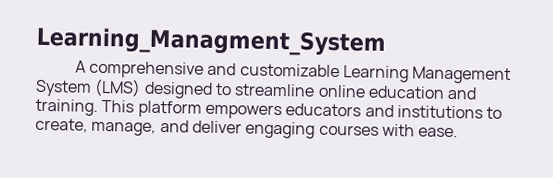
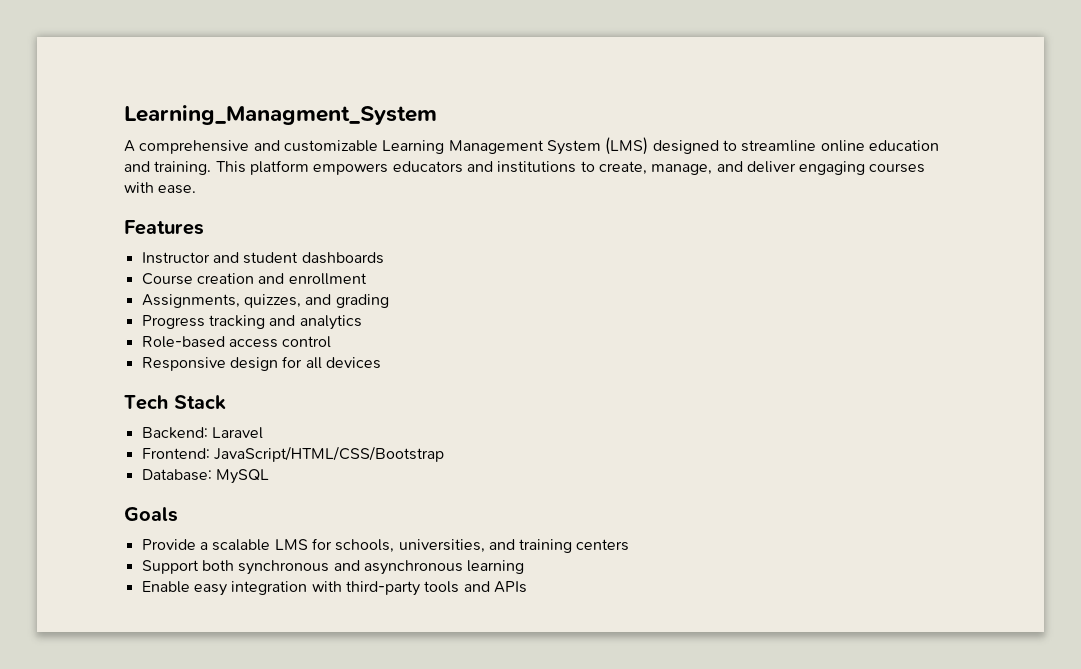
+ Features
+ Instructor and student dashboards
+ Course creation and enrollment
+ Assignments, quizzes, and grading
+ Progress tracking and analytics
+ Role-based access control
+ Responsive design for all devices
+ Tech Stack
+ Backend: Laravel
+ Frontend: JavaScript/HTML/CSS/Bootstrap
+ Database: MySQL
+ Goals
+ Provide a scalable LMS for schools, universities, and training centers
+ Support both synchronous and asynchronous learning
+ Enable easy integration with third-party tools and APIs

